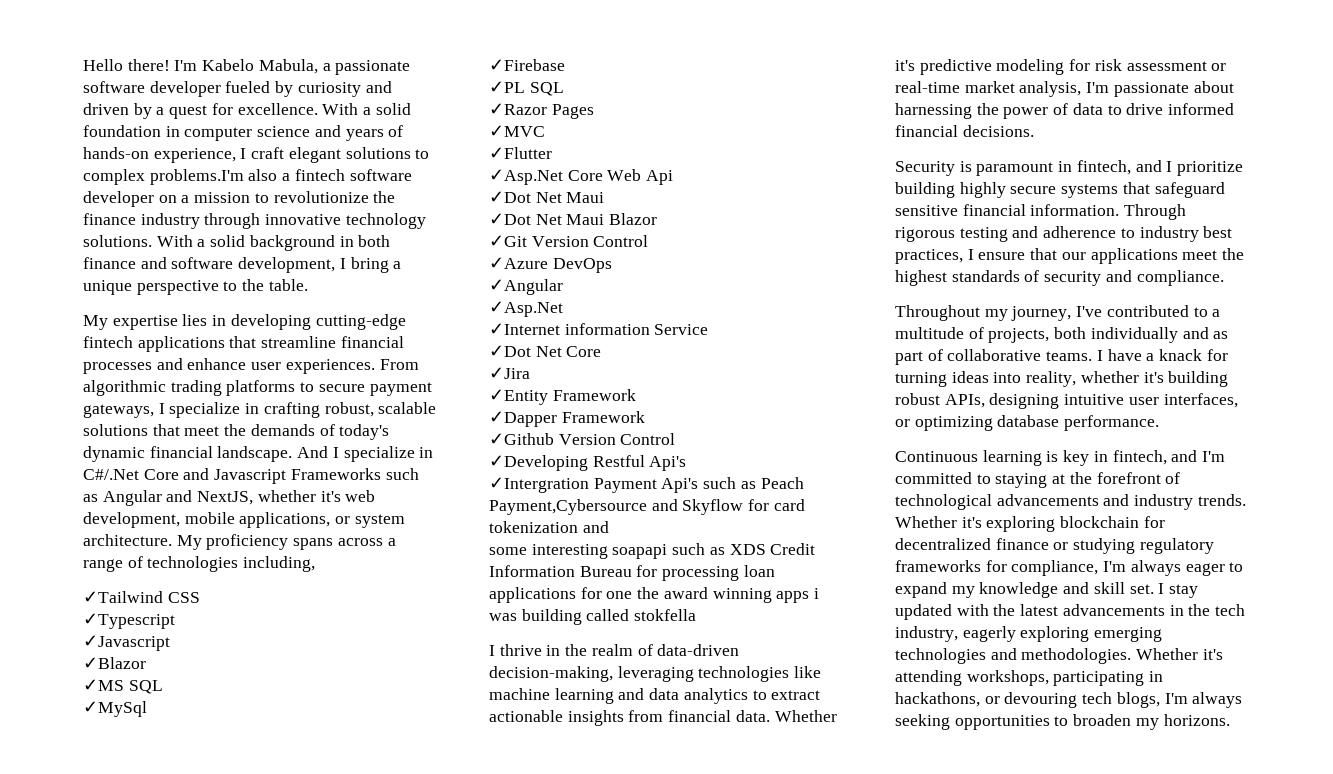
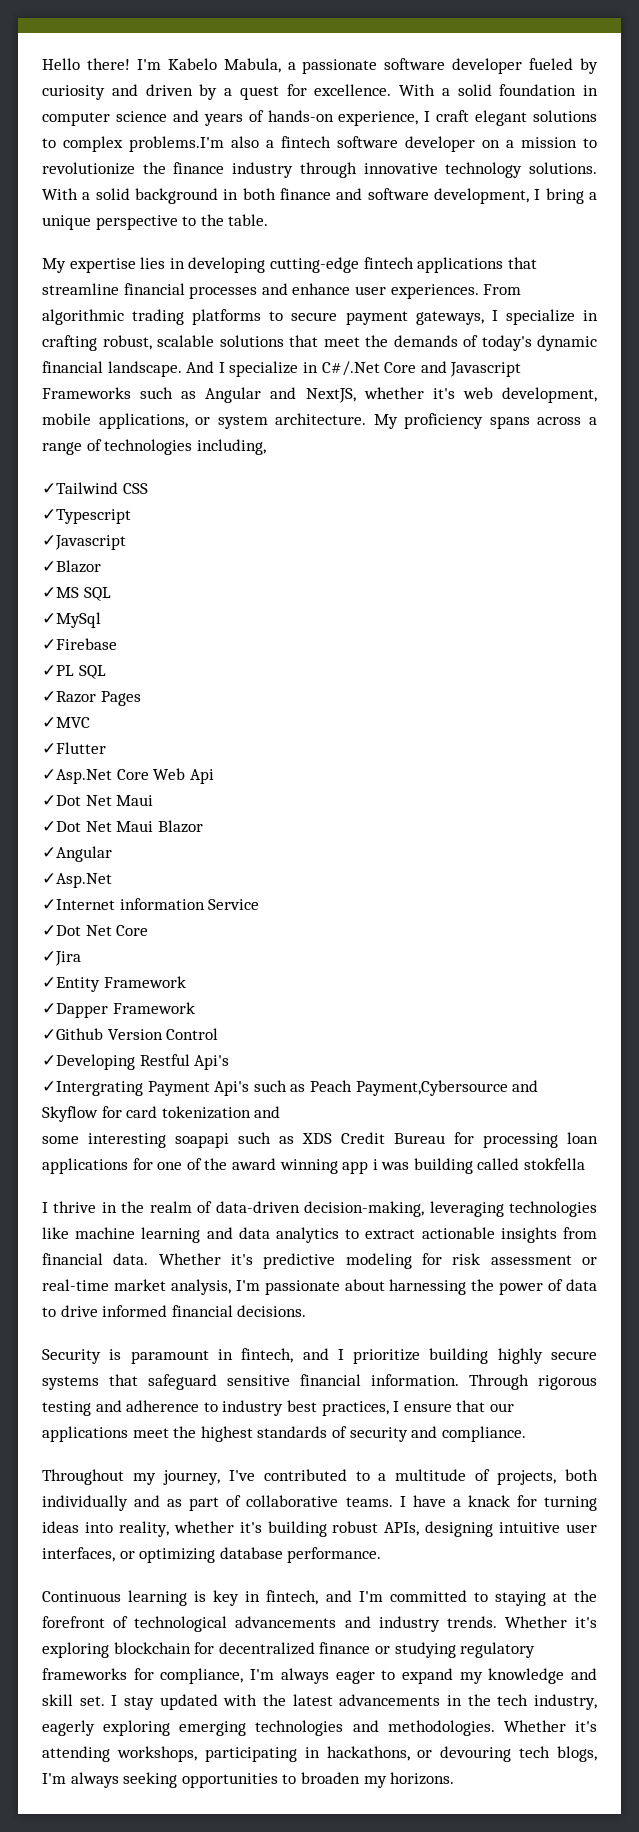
- ✓Git Version Control
- ✓Azure DevOps
- ✓Intergration Payment Api's such as Peach Payment,Cybersource and Skyflow for card tokenization and
+ ✓Intergrating Payment Api's such as Peach Payment,Cybersource and Skyflow for card tokenization and
- some interesting soapapi such as XDS Credit Information Bureau for processing loan applications for one the award winning apps i was building called stokfella
+ some interesting soapapi such as XDS Credit Bureau for processing loan applications for one of the award winning app i was building called stokfella

